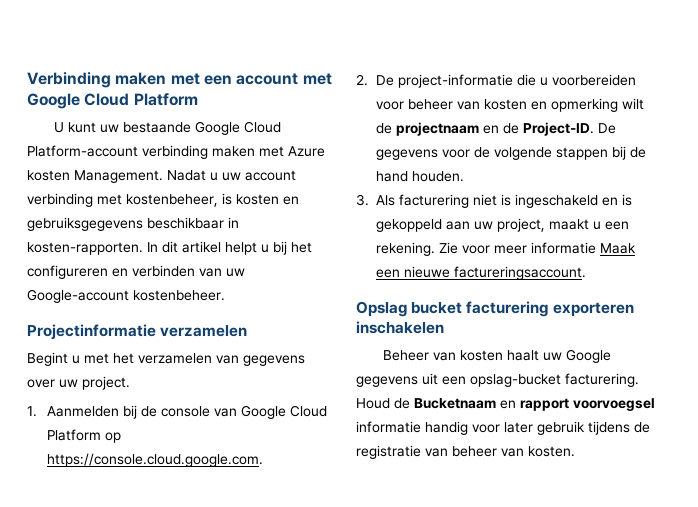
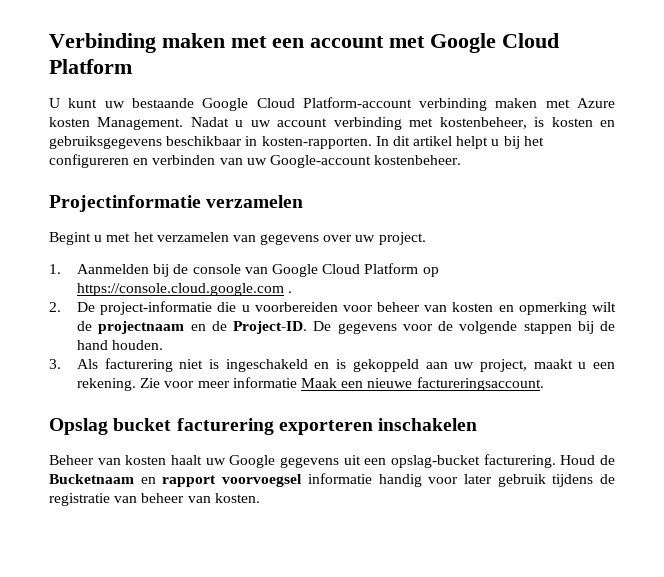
- 1. Aanmelden bij de console van Google Cloud Platform op https://console.cloud.google.com.
+ 1. Aanmelden bij de console van Google Cloud Platform op https://console.cloud.google.com .

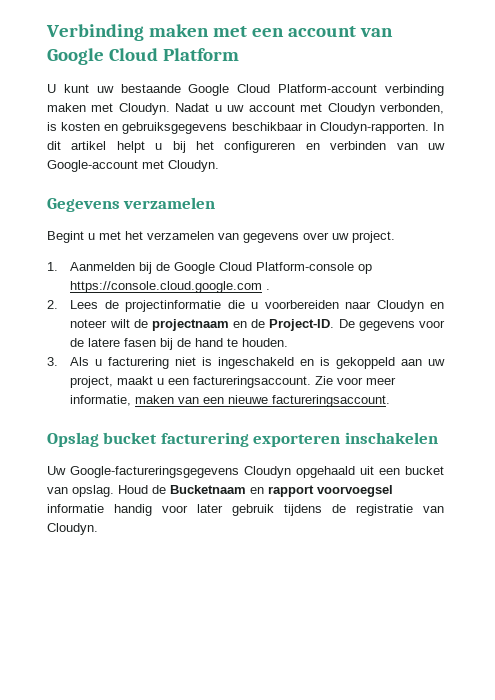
- Verbinding maken met een account met Google Cloud Platform
+ Verbinding maken met een account van Google Cloud Platform
- U kunt uw bestaande Google Cloud Platform-account verbinding maken met Azure kosten Management.
+ U kunt uw bestaande Google Cloud Platform-account verbinding maken met Cloudyn.
- Nadat u uw account verbinding met kostenbeheer, is kosten en gebruiksgegevens beschikbaar in kosten-rapporten.
+ Nadat u uw account met Cloudyn verbonden, is kosten en gebruiksgegevens beschikbaar in Cloudyn-rapporten.
- In dit artikel helpt u bij het configureren en verbinden van uw Google-account kostenbeheer.
- Projectinformatie verzamelen
+ In dit artikel helpt u bij het configureren en verbinden van uw Google-account met Cloudyn.
+ Gegevens verzamelen
- 1. Aanmelden bij de console van Google Cloud Platform op https://console.cloud.google.com .
+ 1. Aanmelden bij de Google Cloud Platform-console op https://console.cloud.google.com .
- 2. De project-informatie die u voorbereiden voor beheer van kosten en opmerking wilt de projectnaam en de Project-ID.
+ 2. Lees de projectinformatie die u voorbereiden naar Cloudyn en noteer wilt de projectnaam en de Project-ID.
- De gegevens voor de volgende stappen bij de hand houden.
+ De gegevens voor de latere fasen bij de hand te houden.
- 3. Als facturering niet is ingeschakeld en is gekoppeld aan uw project, maakt u een rekening.
+ 3. Als u facturering niet is ingeschakeld en is gekoppeld aan uw project, maakt u een factureringsaccount.
- Zie voor meer informatie Maak een nieuwe factureringsaccount.
+ Zie voor meer informatie, maken van een nieuwe factureringsaccount.
- Beheer van kosten haalt uw Google gegevens uit een opslag-bucket facturering.
+ Uw Google-factureringsgegevens Cloudyn opgehaald uit een bucket van opslag.
- Houd de Bucketnaam en rapport voorvoegsel informatie handig voor later gebruik tijdens de registratie van beheer van kosten.
+ Houd de Bucketnaam en rapport voorvoegsel informatie handig voor later gebruik tijdens de registratie van Cloudyn.

